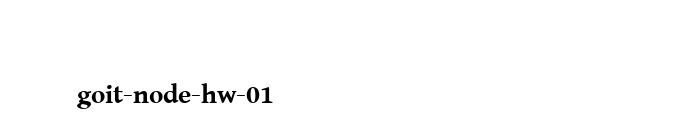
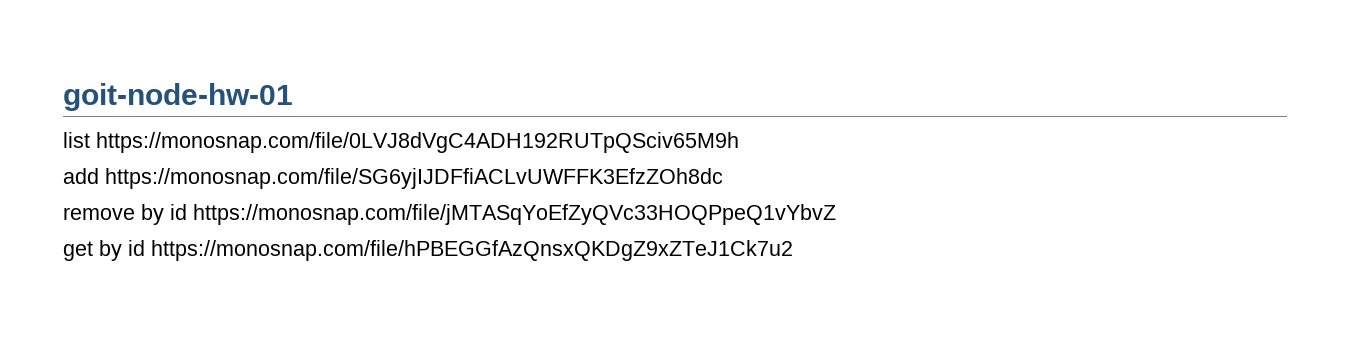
+ list https://monosnap.com/file/0LVJ8dVgC4ADH192RUTpQSciv65M9h
+ add https://monosnap.com/file/SG6yjIJDFfiACLvUWFFK3EfzZOh8dc
+ remove by id https://monosnap.com/file/jMTASqYoEfZyQVc33HOQPpeQ1vYbvZ
+ get by id https://monosnap.com/file/hPBEGGfAzQnsxQKDgZ9xZTeJ1Ck7u2

